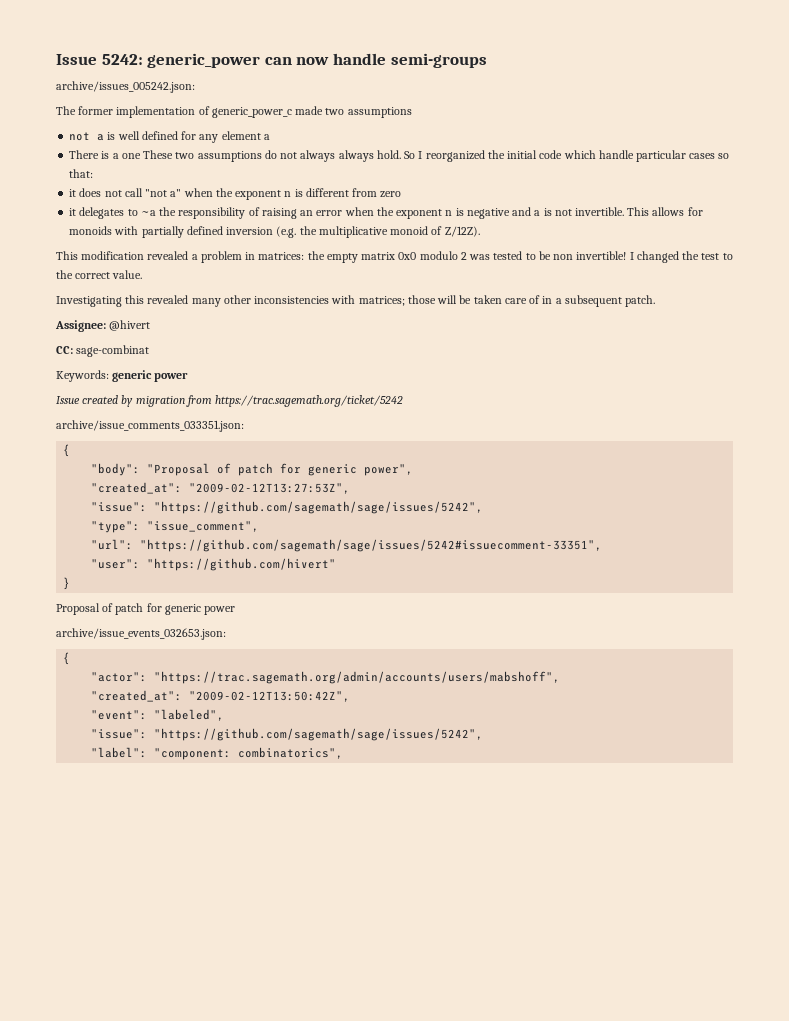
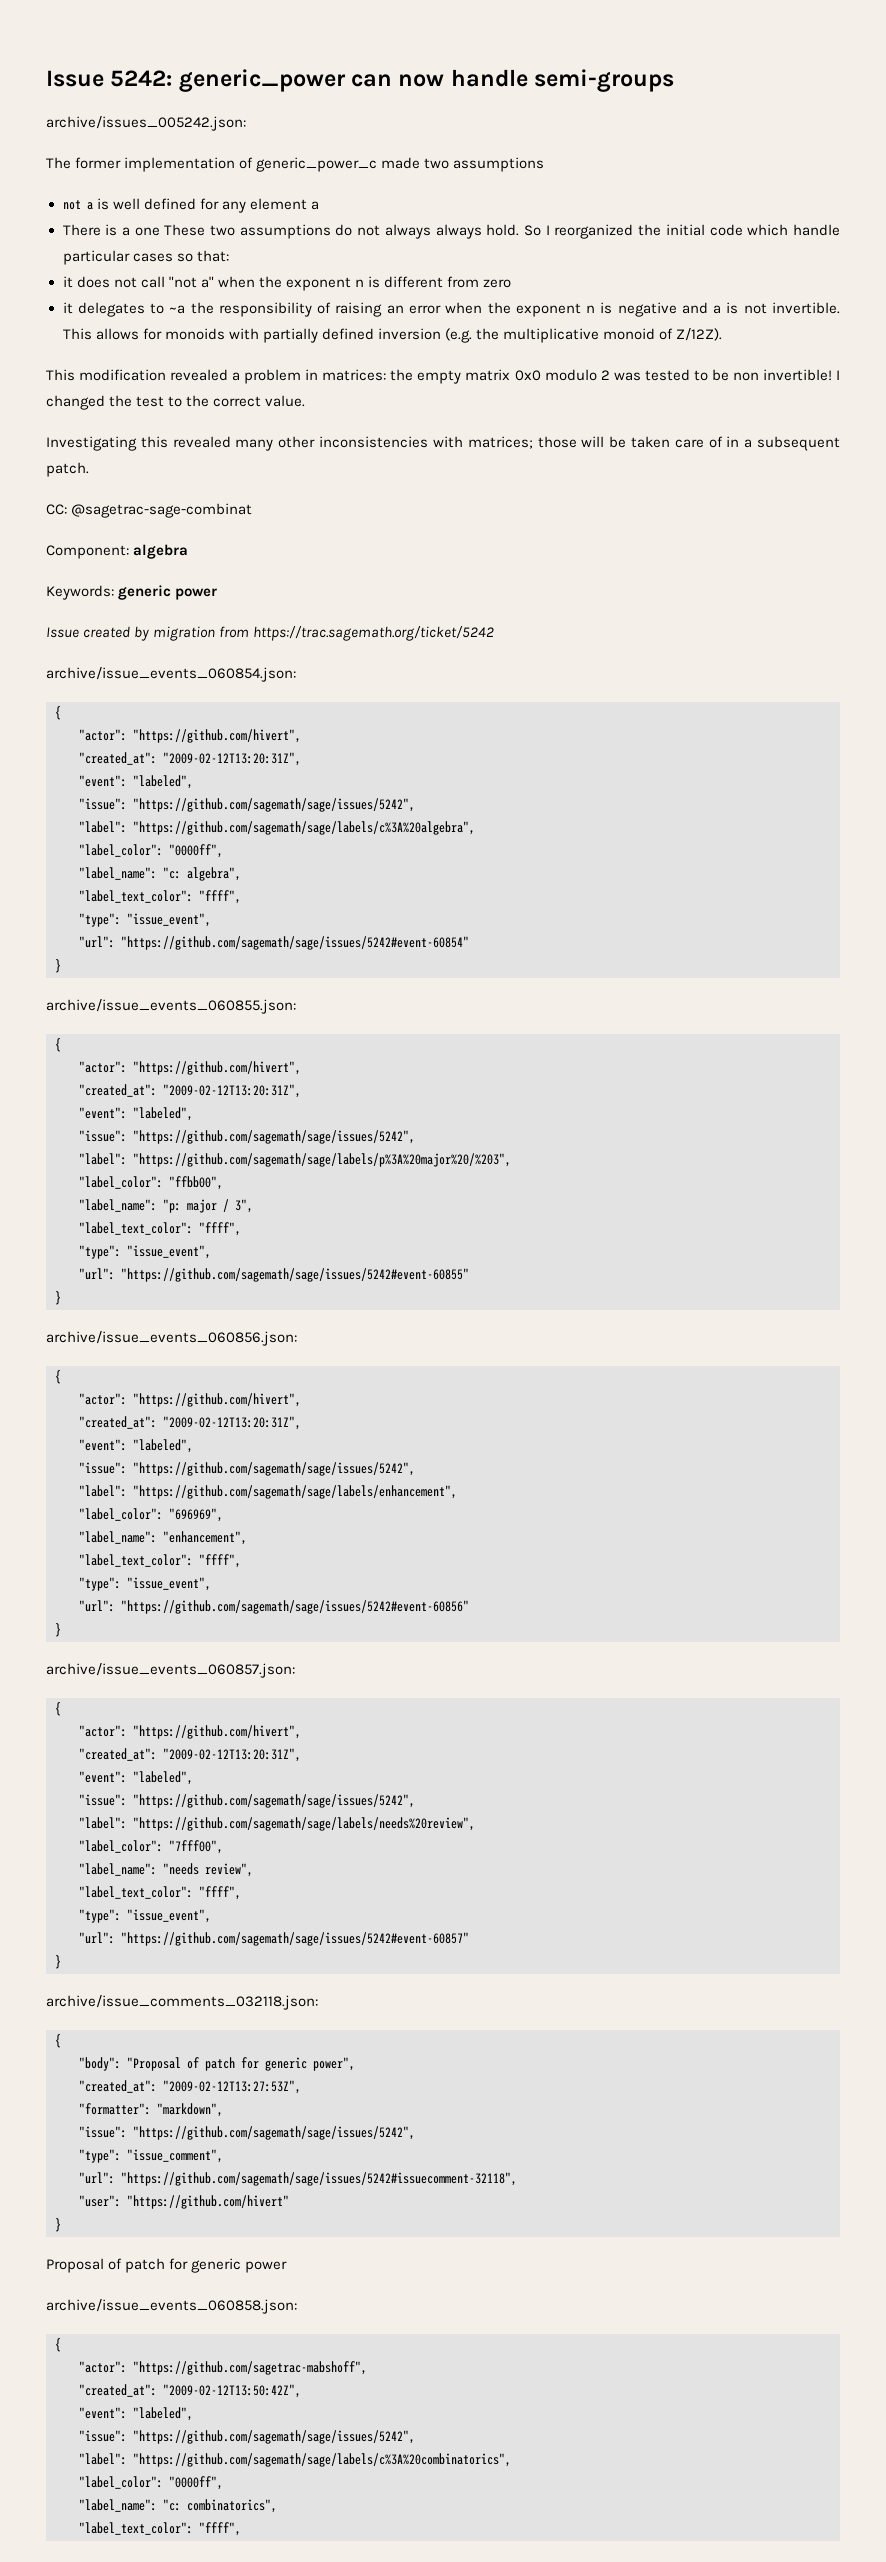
- Assignee: @hivert
- CC: sage-combinat
+ CC: @sagetrac-sage-combinat
+ Component: algebra
- archive/issue_comments_033351.json:
+ archive/issue_events_060854.json:
+ {
+ "actor": "https://github.com/hivert",
+ "created_at": "2009-02-12T13:20:31Z",
+ "event": "labeled",
+ "issue": "https://github.com/sagemath/sage/issues/5242",
+ "label": "https://github.com/sagemath/sage/labels/c%3A%20algebra",
+ "label_color": "0000ff",
+ "label_name": "c: algebra",
+ "label_text_color": "ffff",
+ "type": "issue_event",
+ "url": "https://github.com/sagemath/sage/issues/5242#event-60854"
+ }
+ archive/issue_events_060855.json:
+ {
+ "actor": "https://github.com/hivert",
+ "created_at": "2009-02-12T13:20:31Z",
+ "event": "labeled",
+ "issue": "https://github.com/sagemath/sage/issues/5242",
+ "label": "https://github.com/sagemath/sage/labels/p%3A%20major%20/%203",
+ "label_color": "ffbb00",
+ "label_name": "p: major / 3",
+ "label_text_color": "ffff",
+ "type": "issue_event",
+ "url": "https://github.com/sagemath/sage/issues/5242#event-60855"
+ }
+ archive/issue_events_060856.json:
+ {
+ "actor": "https://github.com/hivert",
+ "created_at": "2009-02-12T13:20:31Z",
+ "event": "labeled",
+ "issue": "https://github.com/sagemath/sage/issues/5242",
+ "label": "https://github.com/sagemath/sage/labels/enhancement",
+ "label_color": "696969",
+ "label_name": "enhancement",
+ "label_text_color": "ffff",
+ "type": "issue_event",
+ "url": "https://github.com/sagemath/sage/issues/5242#event-60856"
+ }
+ archive/issue_events_060857.json:
+ {
+ "actor": "https://github.com/hivert",
+ "created_at": "2009-02-12T13:20:31Z",
+ "event": "labeled",
+ "issue": "https://github.com/sagemath/sage/issues/5242",
+ "label": "https://github.com/sagemath/sage/labels/needs%20review",
+ "label_color": "7fff00",
+ "label_name": "needs review",
+ "label_text_color": "ffff",
+ "type": "issue_event",
+ "url": "https://github.com/sagemath/sage/issues/5242#event-60857"
+ }
+ archive/issue_comments_032118.json:
+ "formatter": "markdown",
- "url": "https://github.com/sagemath/sage/issues/5242#issuecomment-33351",
+ "url": "https://github.com/sagemath/sage/issues/5242#issuecomment-32118",
- archive/issue_events_032653.json:
+ archive/issue_events_060858.json:
  {
- "actor": "https://trac.sagemath.org/admin/accounts/users/mabshoff",
+ "actor": "https://github.com/sagetrac-mabshoff",
- "label": "component: combinatorics",
+ "label": "https://github.com/sagemath/sage/labels/c%3A%20combinatorics",
+ "label_color": "0000ff",
+ "label_name": "c: combinatorics",
+ "label_text_color": "ffff",

